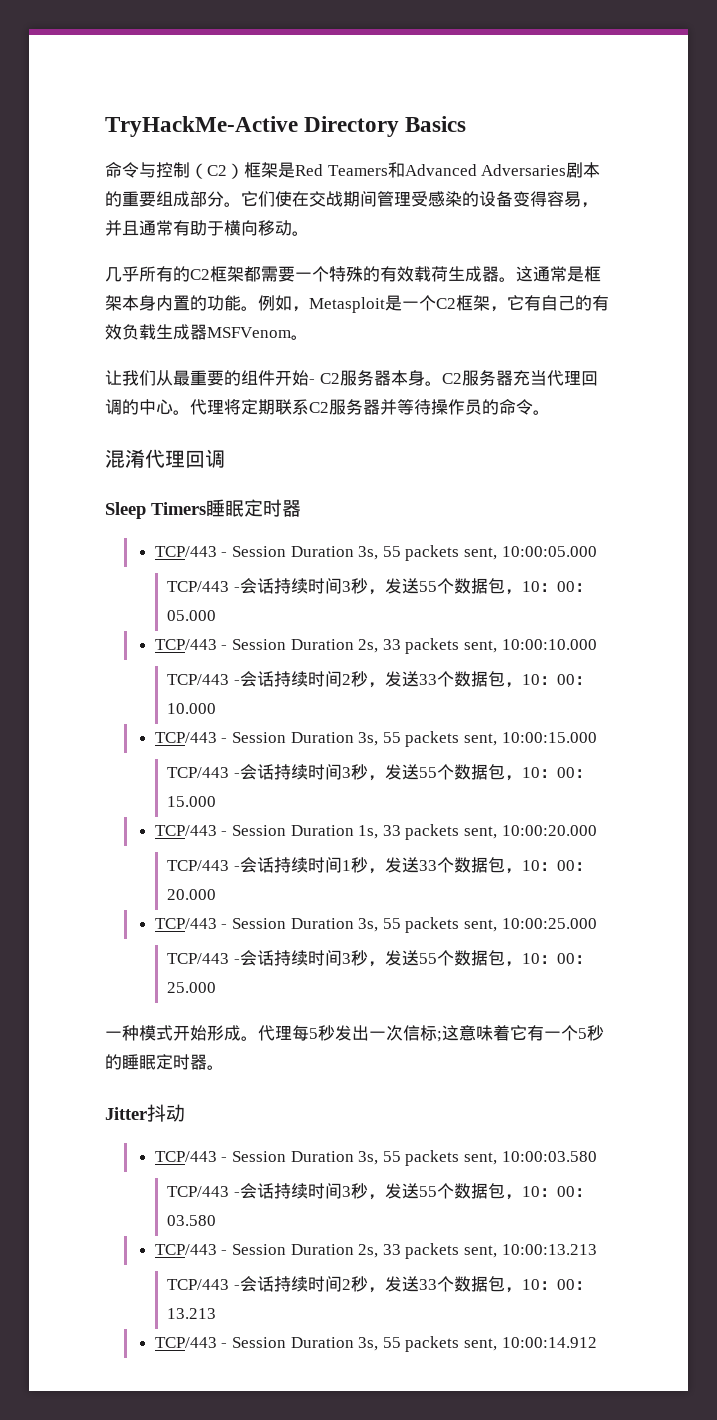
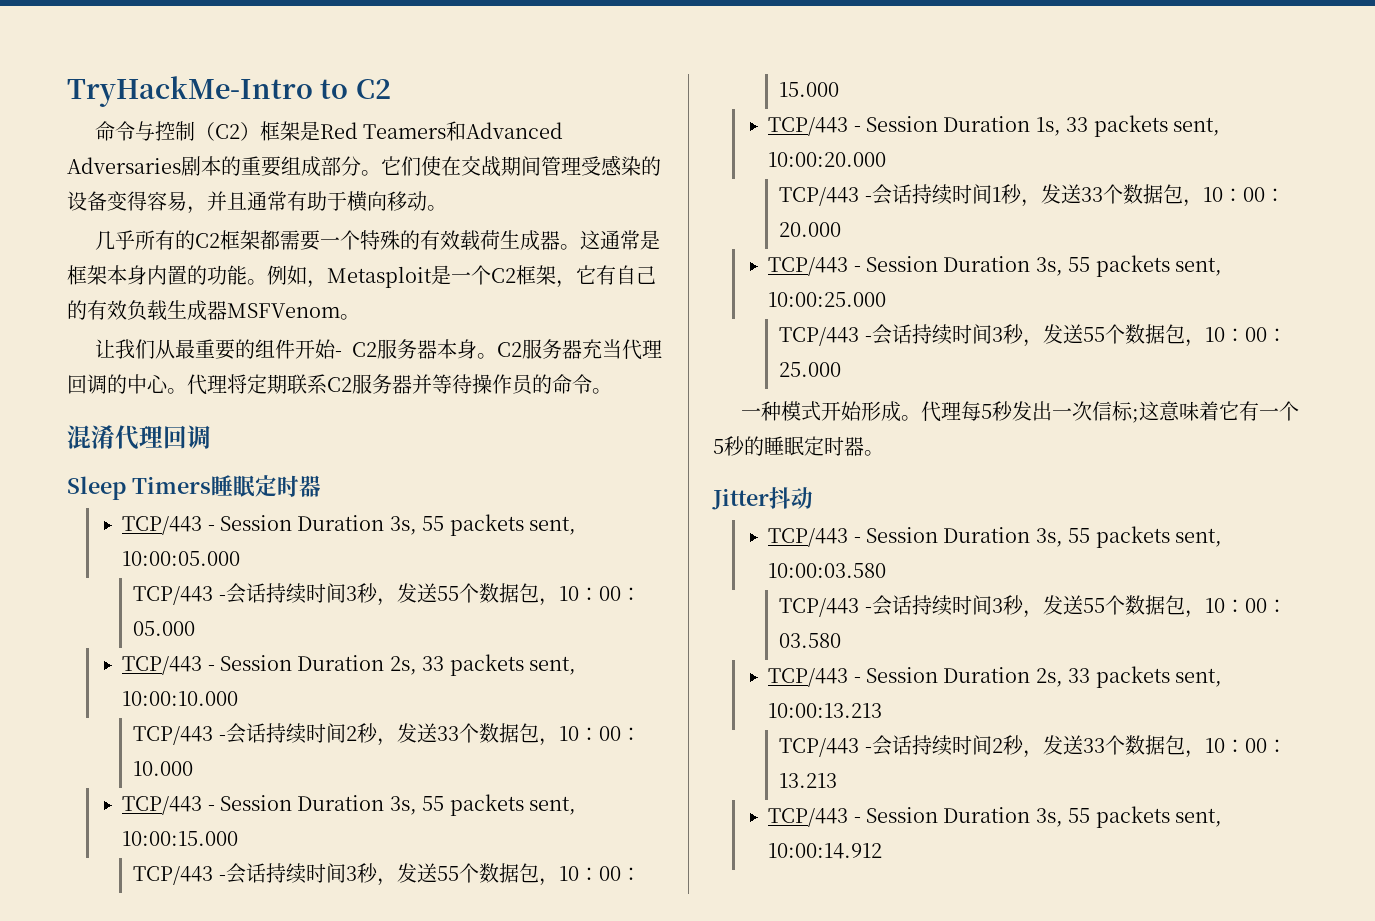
- TryHackMe-Active Directory Basics
+ TryHackMe-Intro to C2

